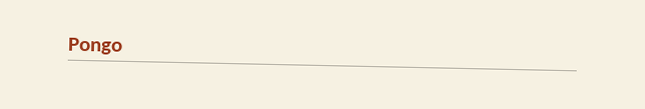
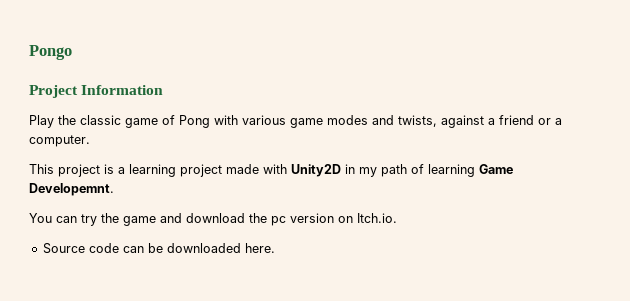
+ Project Information
+ Play the classic game of Pong with various game modes and twists, against a friend or a computer.
+ This project is a learning project made with Unity2D in my path of learning Game Developemnt.
+ You can try the game and download the pc version on Itch.io.
+ Source code can be downloaded here.

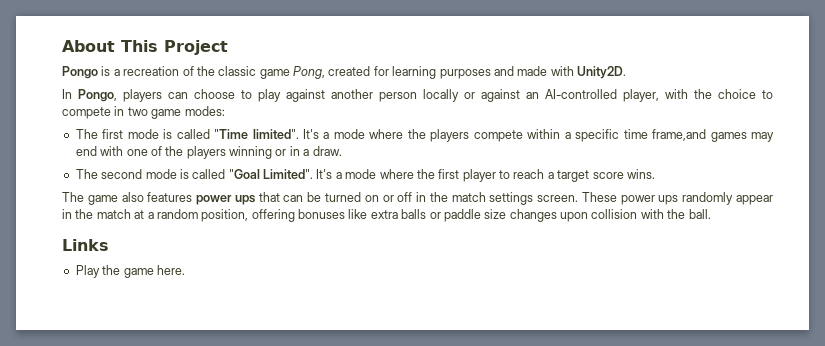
- Pongo
- Project Information
- Play the classic game of Pong with various game modes and twists, against a friend or a computer.
- This project is a learning project made with Unity2D in my path of learning Game Developemnt.
- You can try the game and download the pc version on Itch.io.
- Source code can be downloaded here.
+ About This Project
+ Pongo is a recreation of the classic game Pong, created for learning purposes and made with Unity2D.
+ In Pongo, players can choose to play against another person locally or against an AI-controlled player, with the choice to compete in two game modes:
+ The first mode is called "Time limited". It's a mode where the players compete within a specific time frame,and games may end with one of the players winning or in a draw.
+ The second mode is called "Goal Limited". It's a mode where the first player to reach a target score wins.
+ The game also features power ups that can be turned on or off in the match settings screen. These power ups randomly appear in the match at a random position, offering bonuses like extra balls or paddle size changes upon collision with the ball.
+ Links
+ Play the game here.

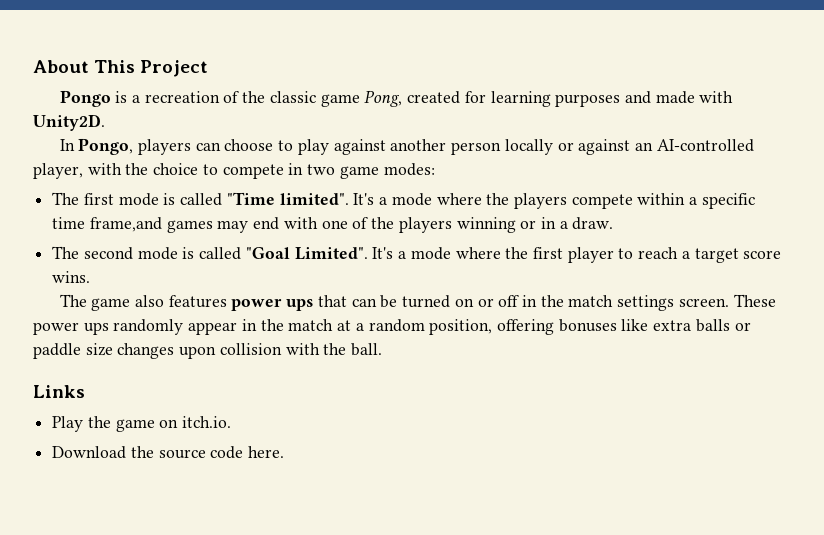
- Play the game here.
+ Play the game on itch.io.
+ Download the source code here.

